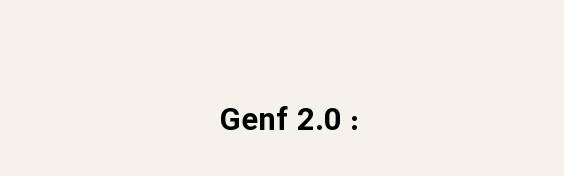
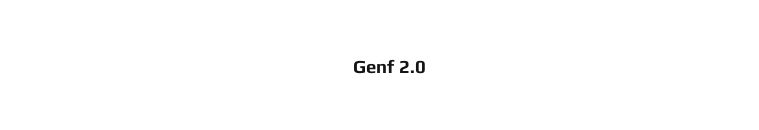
- Genf 2.0 :
+ Genf 2.0

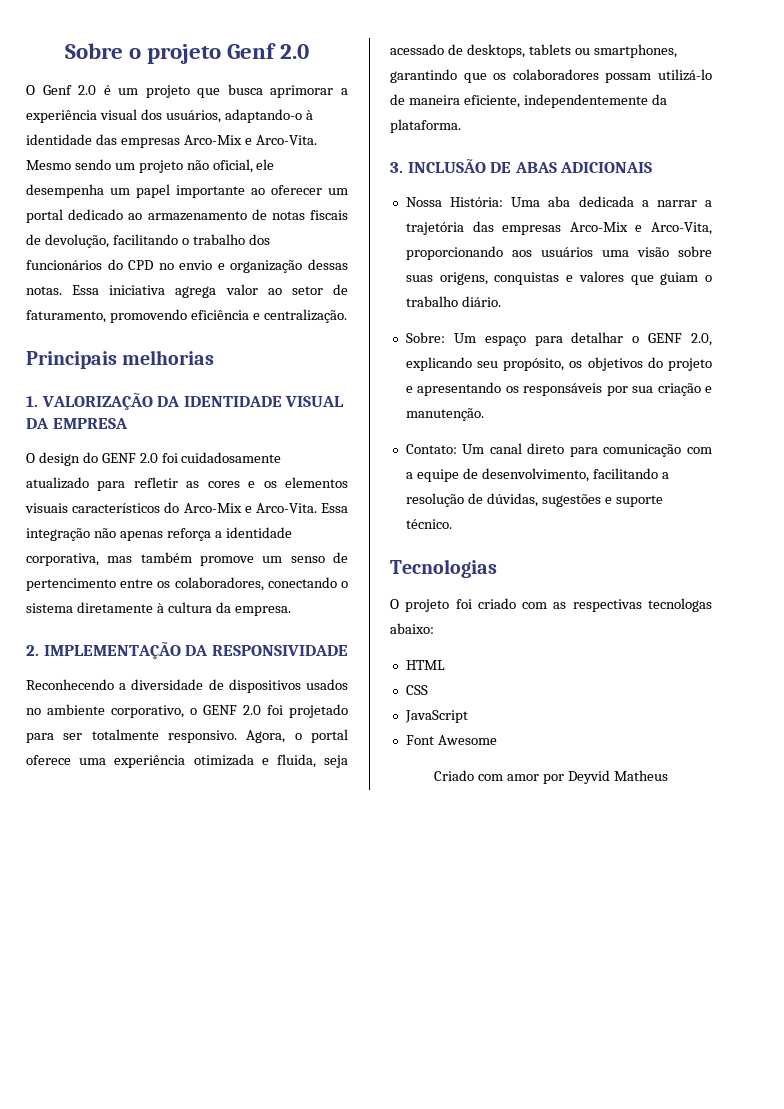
- Genf 2.0
+ Sobre o projeto Genf 2.0
+ O Genf 2.0 é um projeto que busca aprimorar a experiência visual dos usuários, adaptando-o à identidade das empresas Arco-Mix e Arco-Vita. Mesmo sendo um projeto não oficial, ele desempenha um papel importante ao oferecer um portal dedicado ao armazenamento de notas fiscais de devolução, facilitando o trabalho dos funcionários do CPD no envio e organização dessas notas. Essa iniciativa agrega valor ao setor de faturamento, promovendo eficiência e centralização.
+ Principais melhorias
+ 1. VALORIZAÇÃO DA IDENTIDADE VISUAL DA EMPRESA
+ O design do GENF 2.0 foi cuidadosamente atualizado para refletir as cores e os elementos visuais característicos do Arco-Mix e Arco-Vita. Essa integração não apenas reforça a identidade corporativa, mas também promove um senso de pertencimento entre os colaboradores, conectando o sistema diretamente à cultura da empresa.
+ 2. IMPLEMENTAÇÃO DA RESPONSIVIDADE
+ Reconhecendo a diversidade de dispositivos usados no ambiente corporativo, o GENF 2.0 foi projetado para ser totalmente responsivo. Agora, o portal oferece uma experiência otimizada e fluida, seja acessado de desktops, tablets ou smartphones, garantindo que os colaboradores possam utilizá-lo de maneira eficiente, independentemente da plataforma.
+ 3. INCLUSÃO DE ABAS ADICIONAIS
+ Nossa História: Uma aba dedicada a narrar a trajetória das empresas Arco-Mix e Arco-Vita, proporcionando aos usuários uma visão sobre suas origens, conquistas e valores que guiam o trabalho diário.
+ Sobre: Um espaço para detalhar o GENF 2.0, explicando seu propósito, os objetivos do projeto e apresentando os responsáveis por sua criação e manutenção.
+ Contato: Um canal direto para comunicação com a equipe de desenvolvimento, facilitando a resolução de dúvidas, sugestões e suporte técnico.
+ Tecnologias
+ O projeto foi criado com as respectivas tecnologas abaixo:
+ HTML
+ CSS
+ JavaScript
+ Font Awesome
+ Criado com amor por Deyvid Matheus

